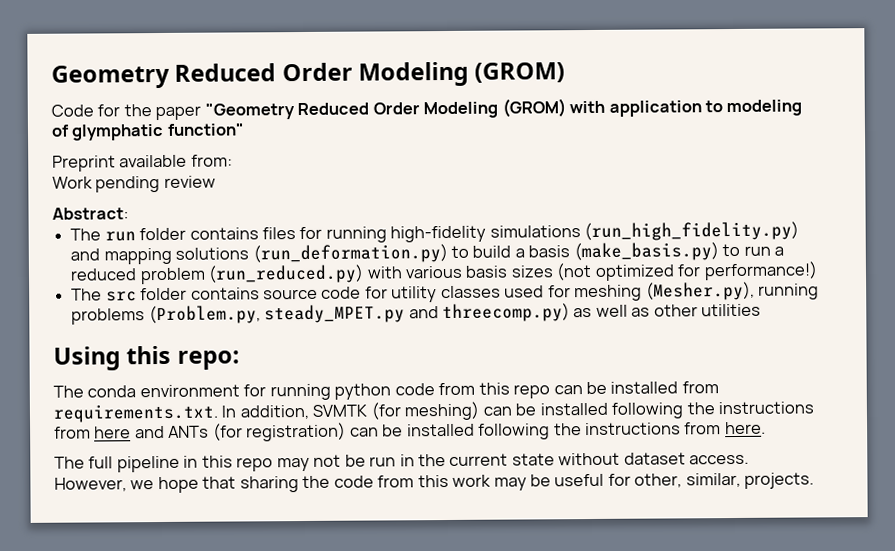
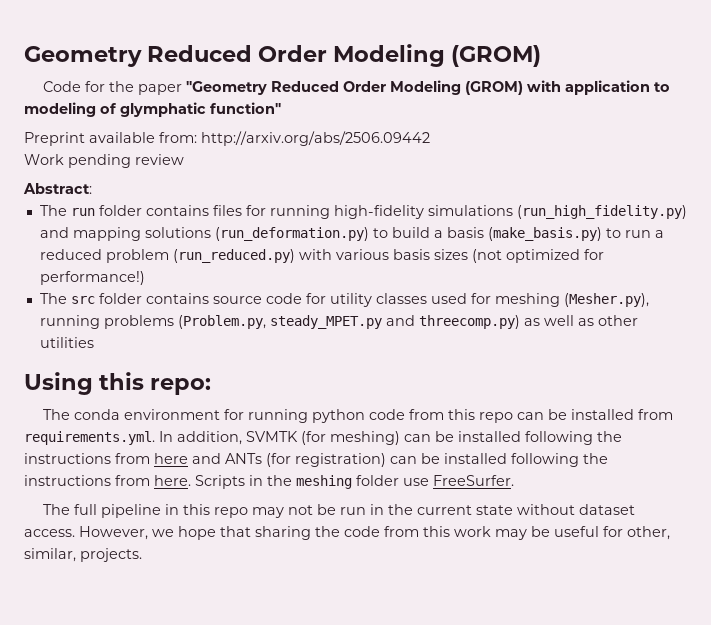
- Preprint available from:
+ Preprint available from: http://arxiv.org/abs/2506.09442
- The conda environment for running python code from this repo can be installed from requirements.txt. In addition, SVMTK (for meshing) can be installed following the instructions from here and ANTs (for registration) can be installed following the instructions from here.
+ The conda environment for running python code from this repo can be installed from requirements.yml. In addition, SVMTK (for meshing) can be installed following the instructions from here and ANTs (for registration) can be installed following the instructions from here. Scripts in the meshing folder use FreeSurfer.

